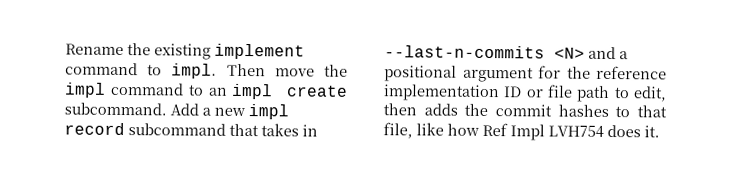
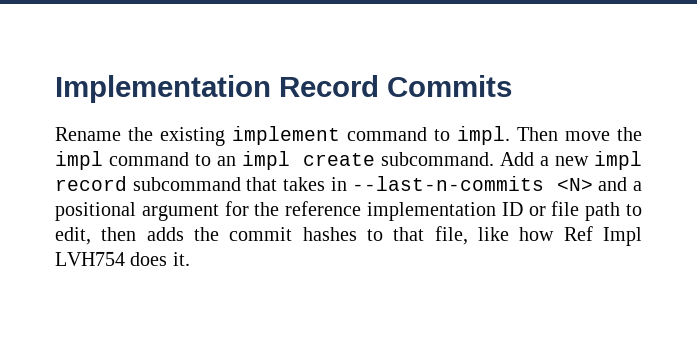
+ Implementation Record Commits

